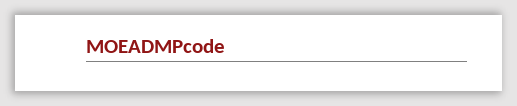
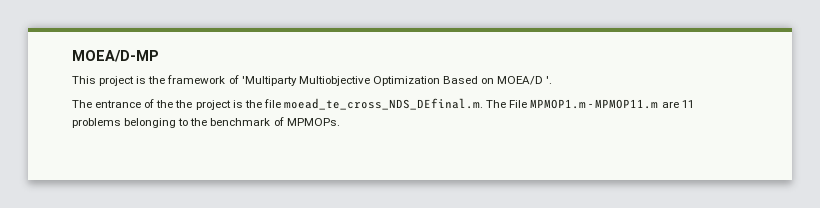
- MOEADMPcode
+ MOEA/D-MP
+ This project is the framework of 'Multiparty Multiobjective Optimization Based on MOEA/D '.
+ The entrance of the the project is the file moead_te_cross_NDS_DEfinal.m. The File MPMOP1.m - MPMOP11.m are 11 problems belonging to the benchmark of MPMOPs.

